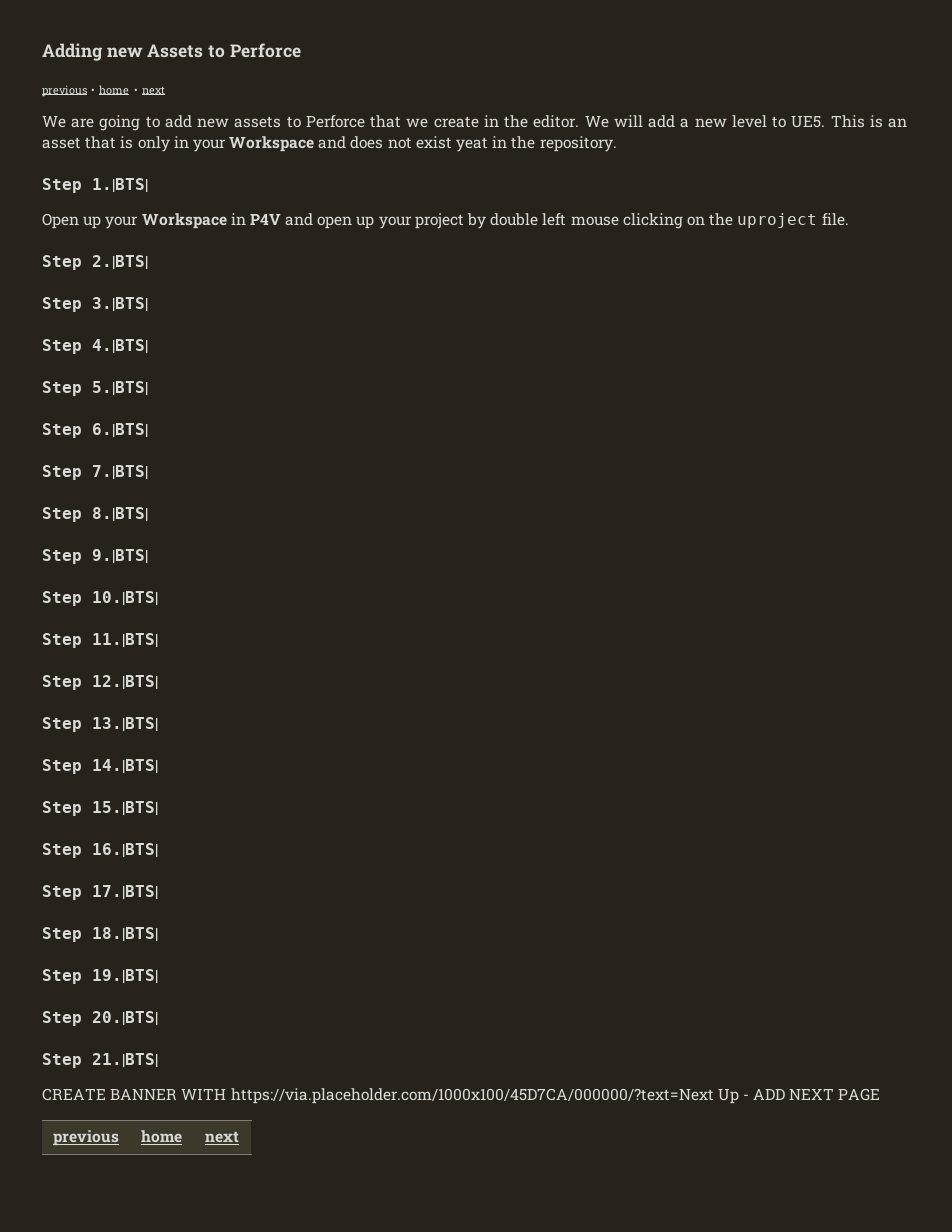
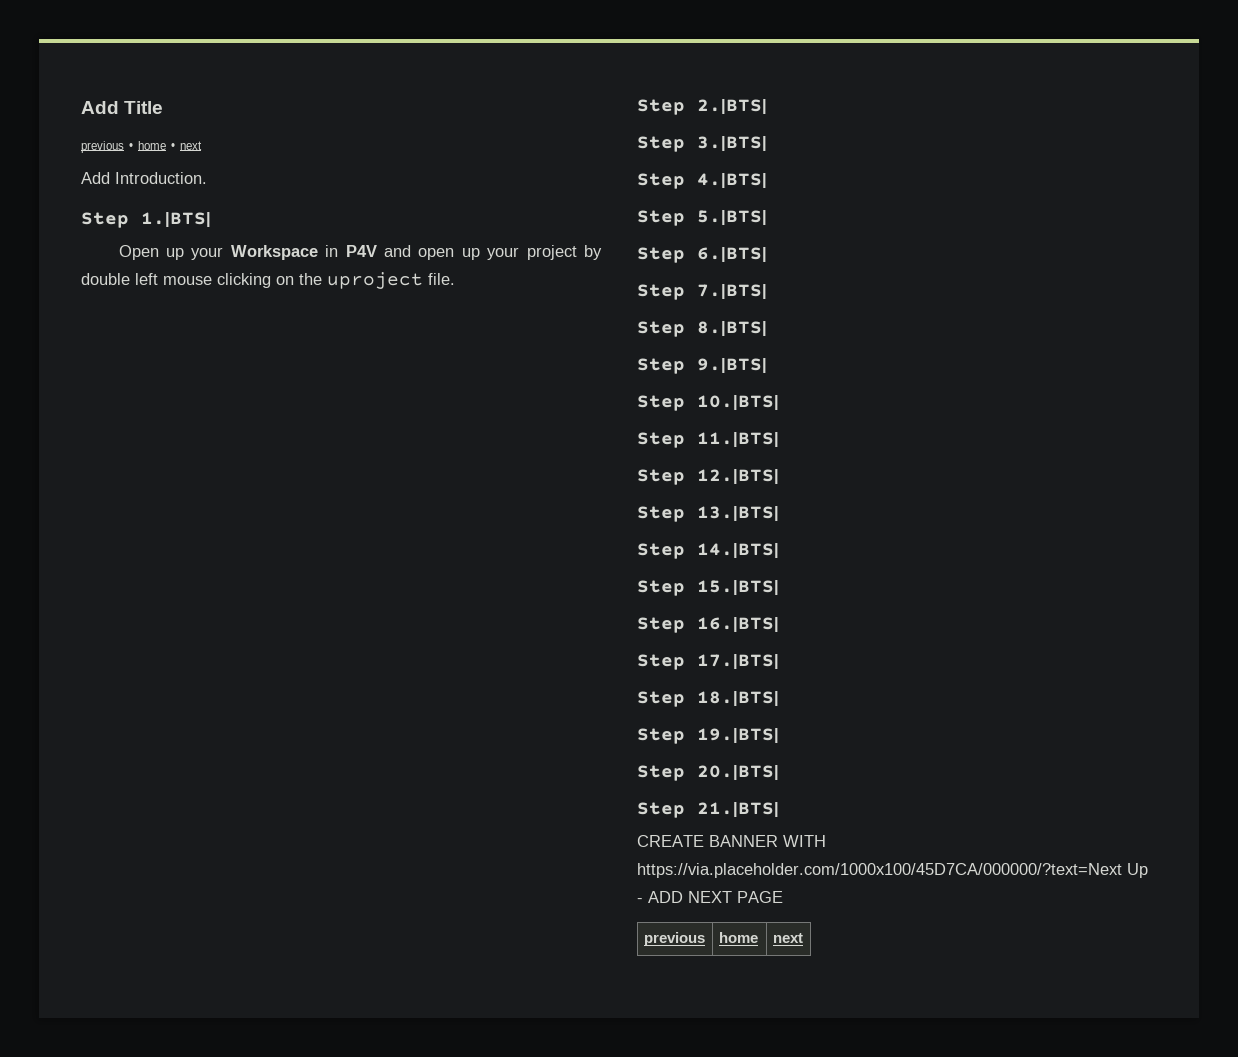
- Adding new Assets to Perforce
+ Add Title
- We are going to add new assets to Perforce that we create in the editor. We will add a new level to UE5. This is an asset that is only in your Workspace and does not exist yeat in the repository.
+ Add Introduction.

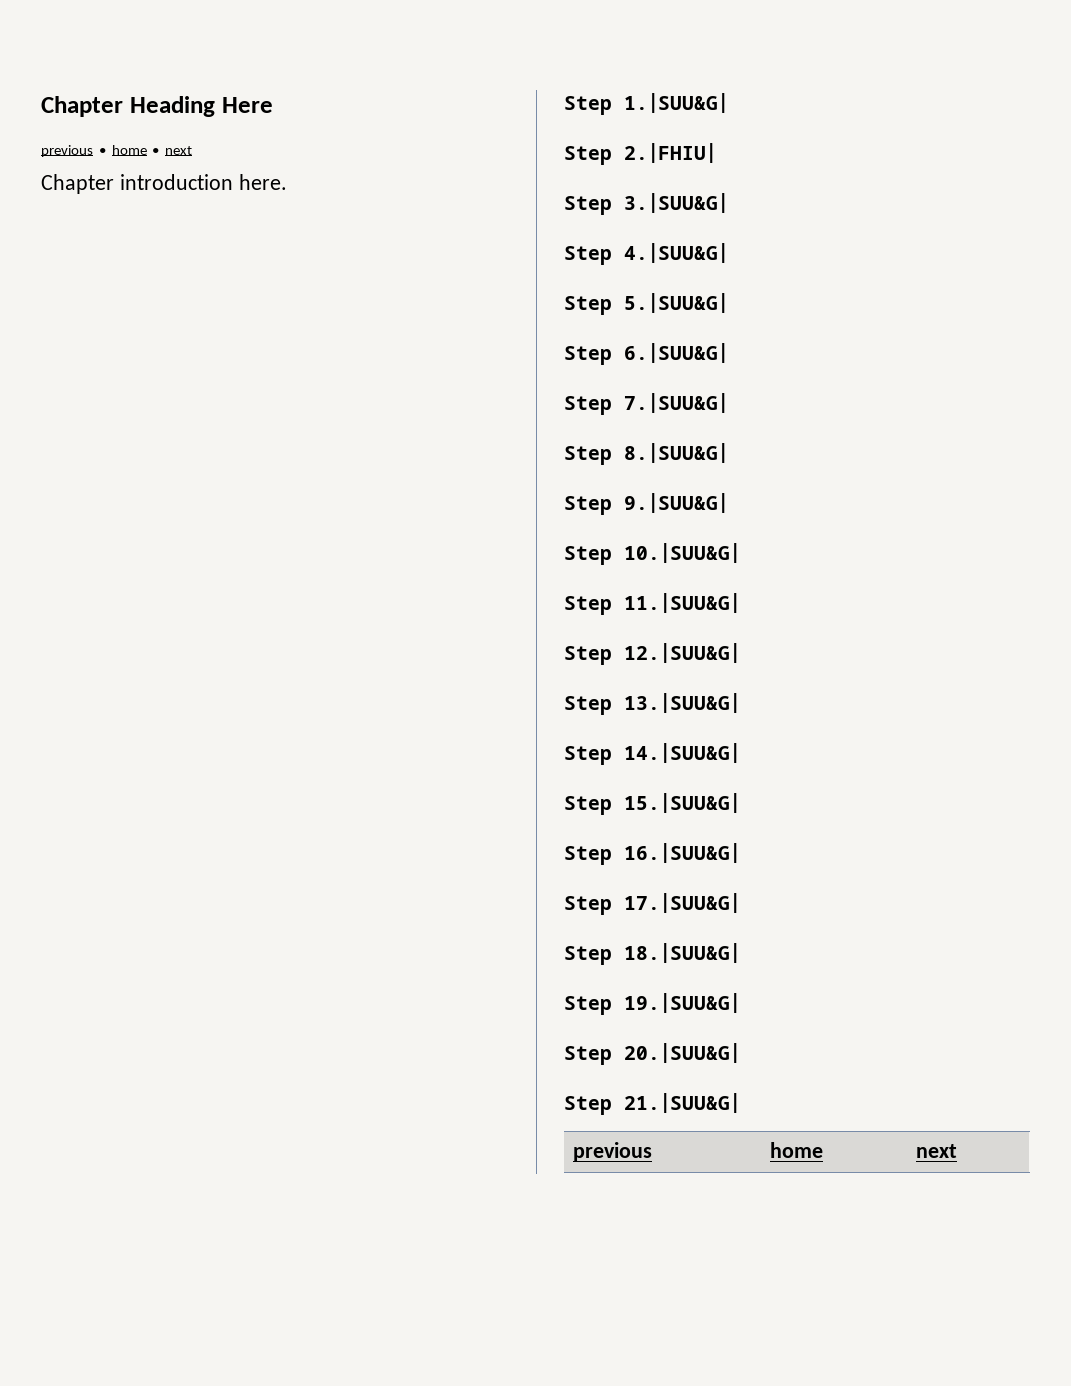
- Add Title
+ Chapter Heading Here
- Add Introduction.
- Step 1.|BTS|
- Open up your Workspace in P4V and open up your project by double left mouse clicking on the uproject file.
- Step 2.|BTS|
- Step 3.|BTS|
- Step 4.|BTS|
- Step 5.|BTS|
- Step 6.|BTS|
- Step 7.|BTS|
- Step 8.|BTS|
- Step 9.|BTS|
- Step 10.|BTS|
- Step 11.|BTS|
- Step 12.|BTS|
- Step 13.|BTS|
- Step 14.|BTS|
- Step 15.|BTS|
- Step 16.|BTS|
- Step 17.|BTS|
- Step 18.|BTS|
- Step 19.|BTS|
- Step 20.|BTS|
- Step 21.|BTS|
- CREATE BANNER WITH https://via.placeholder.com/1000x100/45D7CA/000000/?text=Next Up - ADD NEXT PAGE
+ Chapter introduction here.
+ Step 1.|SUU&G|
+ Step 2.|FHIU|
+ Step 3.|SUU&G|
+ Step 4.|SUU&G|
+ Step 5.|SUU&G|
+ Step 6.|SUU&G|
+ Step 7.|SUU&G|
+ Step 8.|SUU&G|
+ Step 9.|SUU&G|
+ Step 10.|SUU&G|
+ Step 11.|SUU&G|
+ Step 12.|SUU&G|
+ Step 13.|SUU&G|
+ Step 14.|SUU&G|
+ Step 15.|SUU&G|
+ Step 16.|SUU&G|
+ Step 17.|SUU&G|
+ Step 18.|SUU&G|
+ Step 19.|SUU&G|
+ Step 20.|SUU&G|
+ Step 21.|SUU&G|

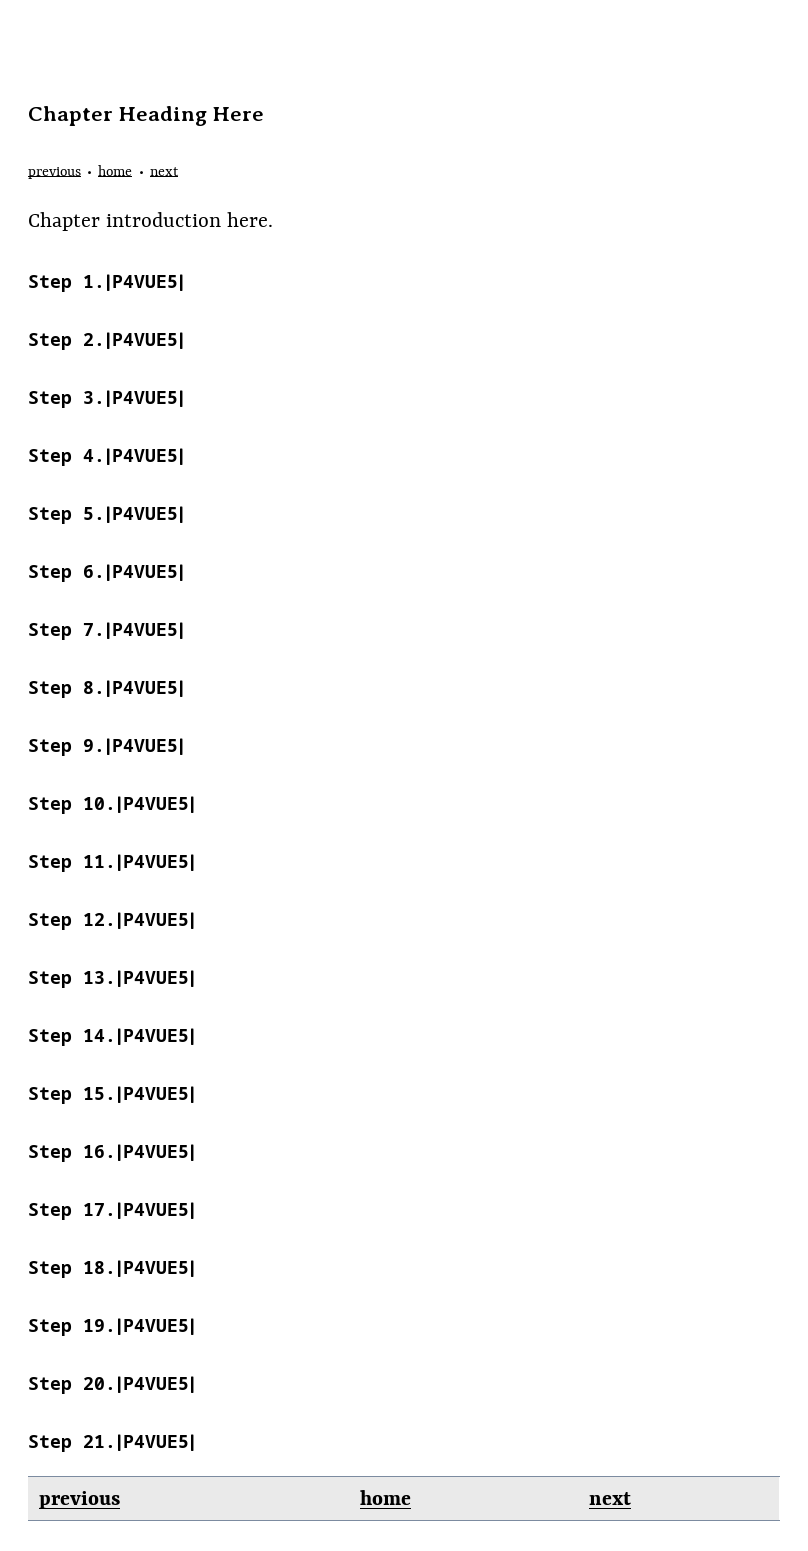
- Step 1.|SUU&G|
- Step 2.|FHIU|
- Step 3.|SUU&G|
- Step 4.|SUU&G|
- Step 5.|SUU&G|
- Step 6.|SUU&G|
- Step 7.|SUU&G|
- Step 8.|SUU&G|
- Step 9.|SUU&G|
- Step 10.|SUU&G|
- Step 11.|SUU&G|
- Step 12.|SUU&G|
- Step 13.|SUU&G|
- Step 14.|SUU&G|
- Step 15.|SUU&G|
- Step 16.|SUU&G|
- Step 17.|SUU&G|
- Step 18.|SUU&G|
- Step 19.|SUU&G|
- Step 20.|SUU&G|
- Step 21.|SUU&G|
+ Step 1.|P4VUE5|
+ Step 2.|P4VUE5|
+ Step 3.|P4VUE5|
+ Step 4.|P4VUE5|
+ Step 5.|P4VUE5|
+ Step 6.|P4VUE5|
+ Step 7.|P4VUE5|
+ Step 8.|P4VUE5|
+ Step 9.|P4VUE5|
+ Step 10.|P4VUE5|
+ Step 11.|P4VUE5|
+ Step 12.|P4VUE5|
+ Step 13.|P4VUE5|
+ Step 14.|P4VUE5|
+ Step 15.|P4VUE5|
+ Step 16.|P4VUE5|
+ Step 17.|P4VUE5|
+ Step 18.|P4VUE5|
+ Step 19.|P4VUE5|
+ Step 20.|P4VUE5|
+ Step 21.|P4VUE5|

